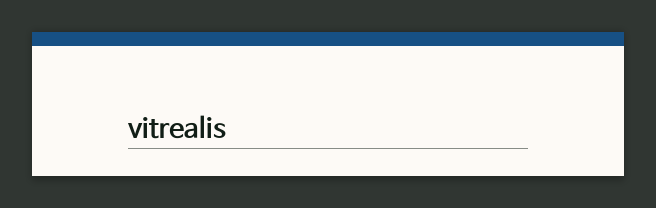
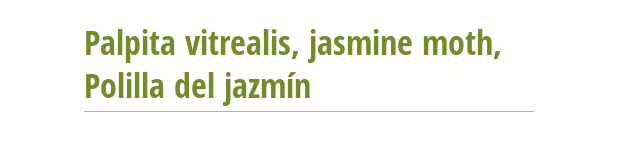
- vitrealis
+ Palpita vitrealis, jasmine moth, Polilla del jazmín

